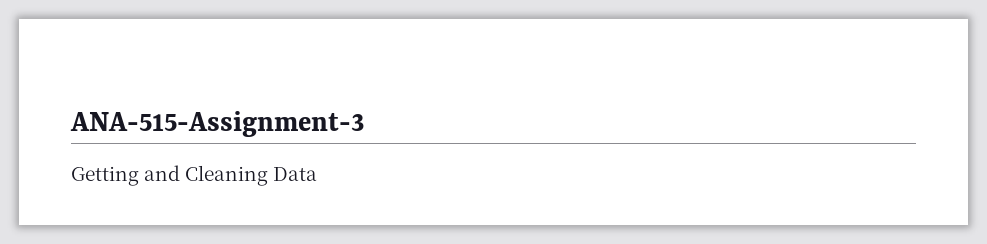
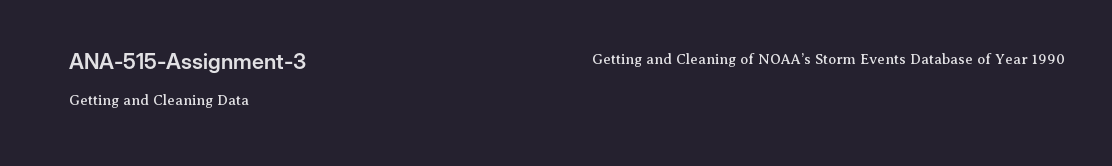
+ Getting and Cleaning of NOAA’s Storm Events Database of Year 1990

